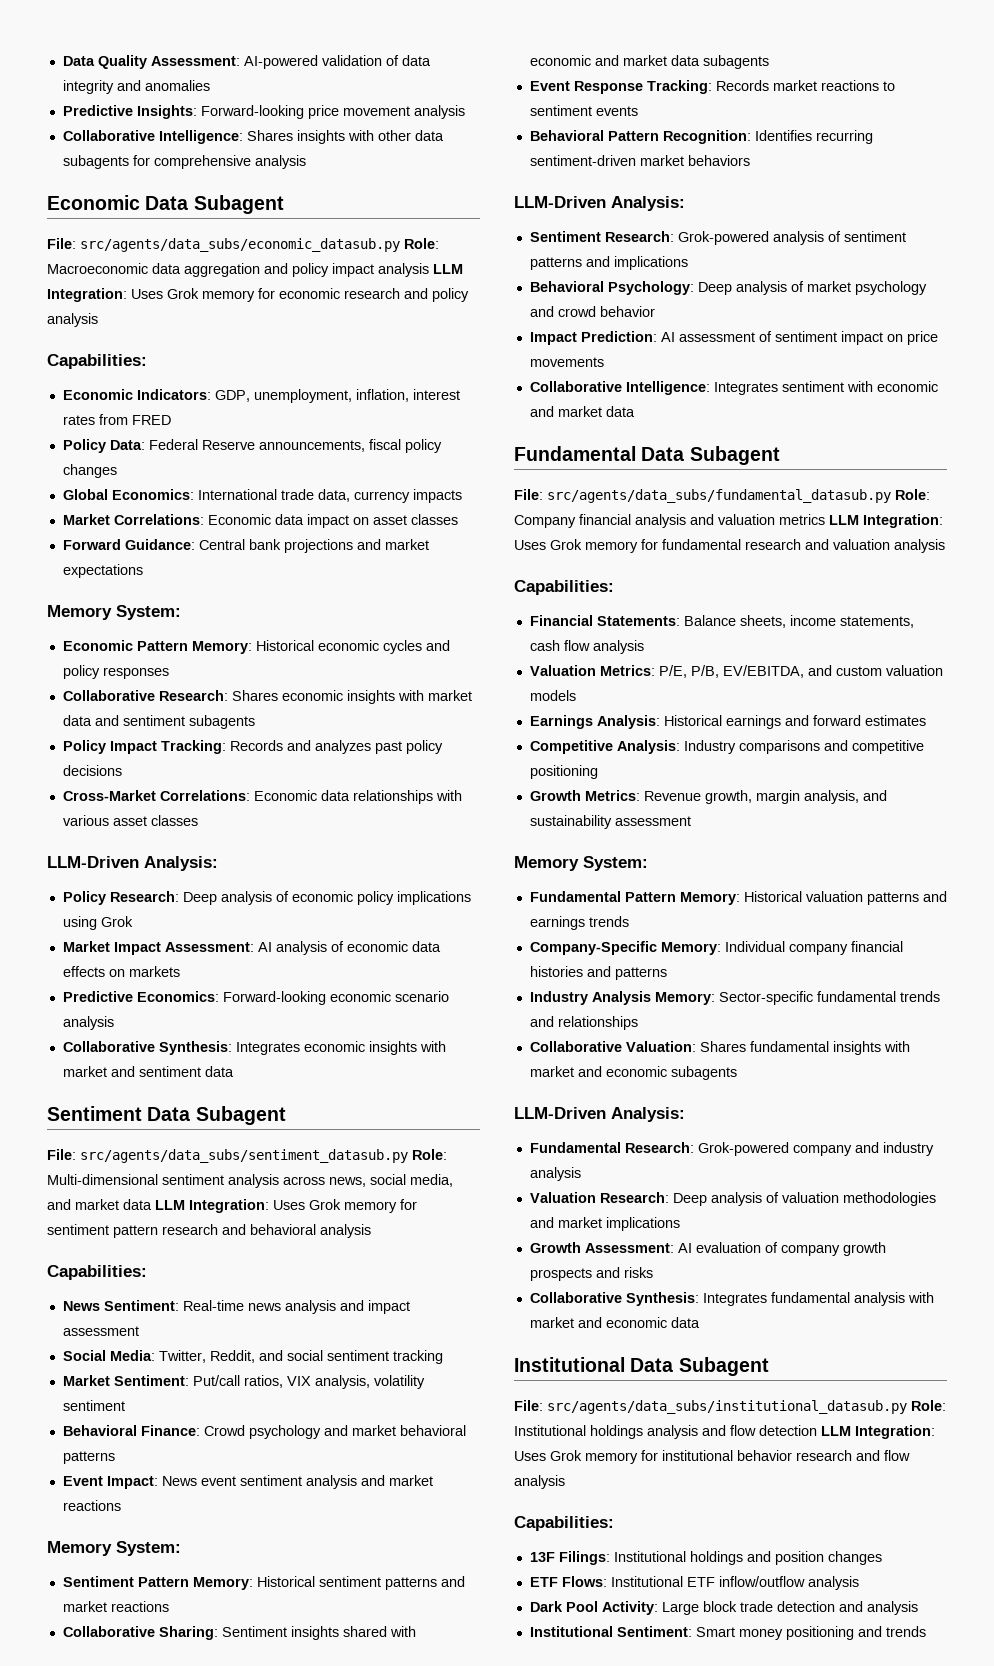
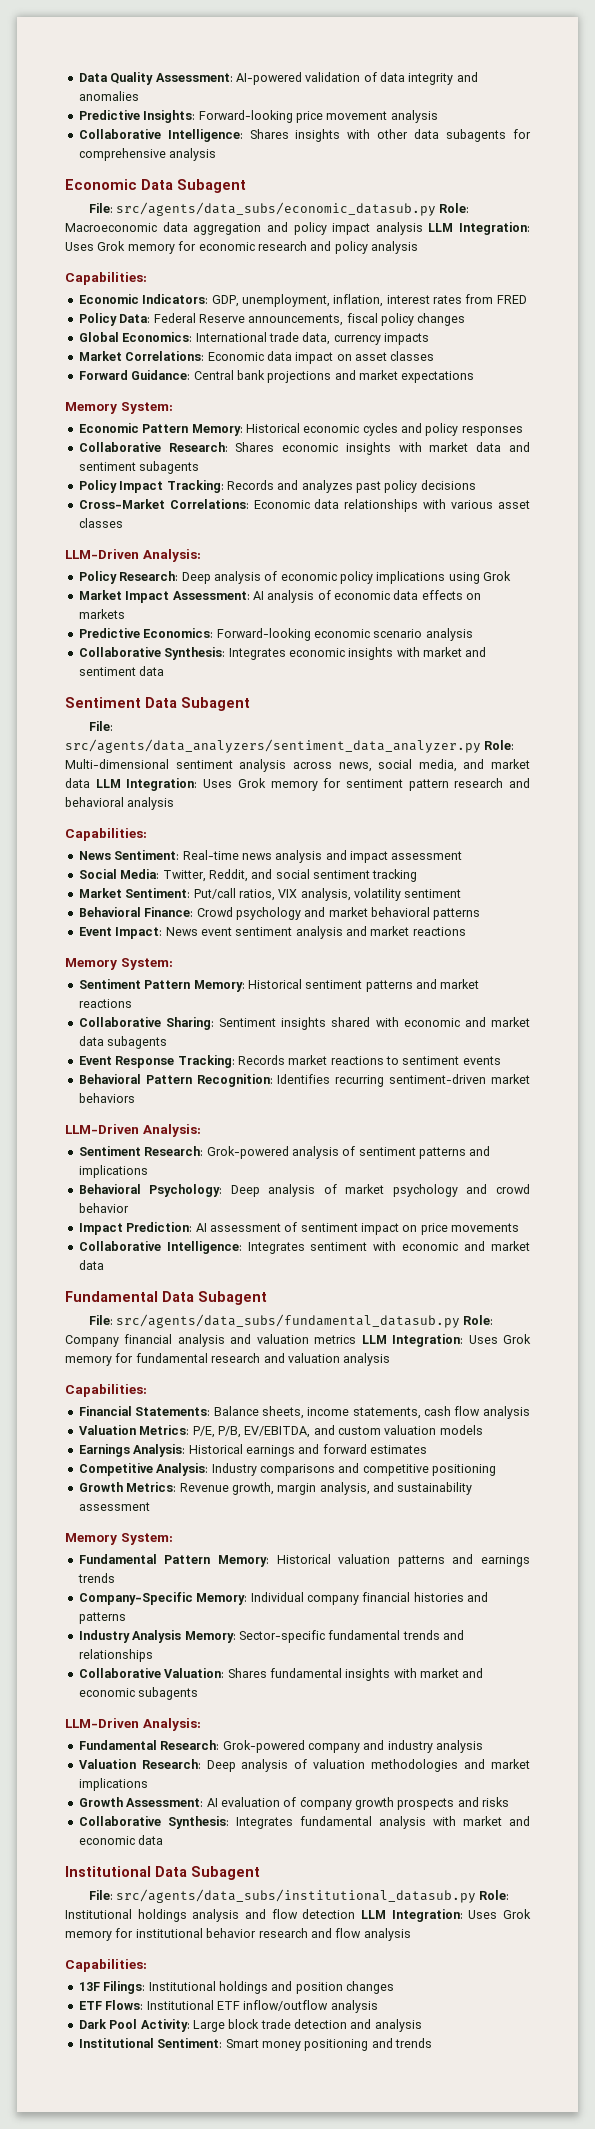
- File: src/agents/data_subs/sentiment_datasub.py Role: Multi-dimensional sentiment analysis across news, social media, and market data LLM Integration: Uses Grok memory for sentiment pattern research and behavioral analysis
+ File: src/agents/data_analyzers/sentiment_data_analyzer.py Role: Multi-dimensional sentiment analysis across news, social media, and market data LLM Integration: Uses Grok memory for sentiment pattern research and behavioral analysis

